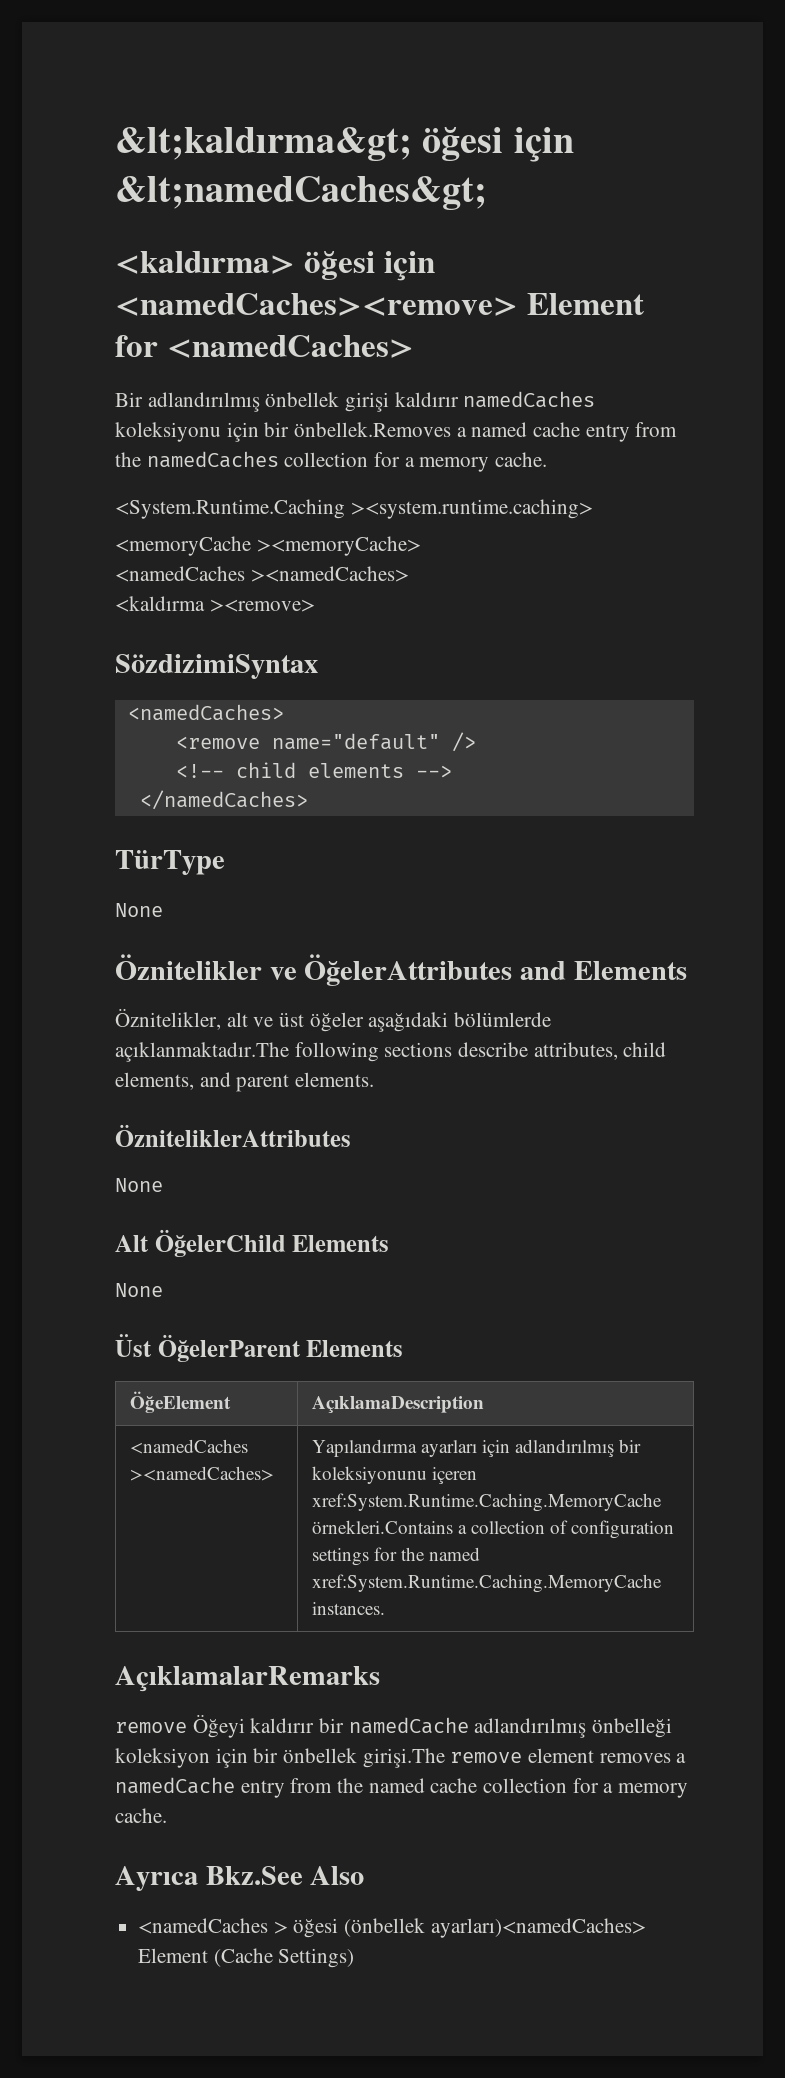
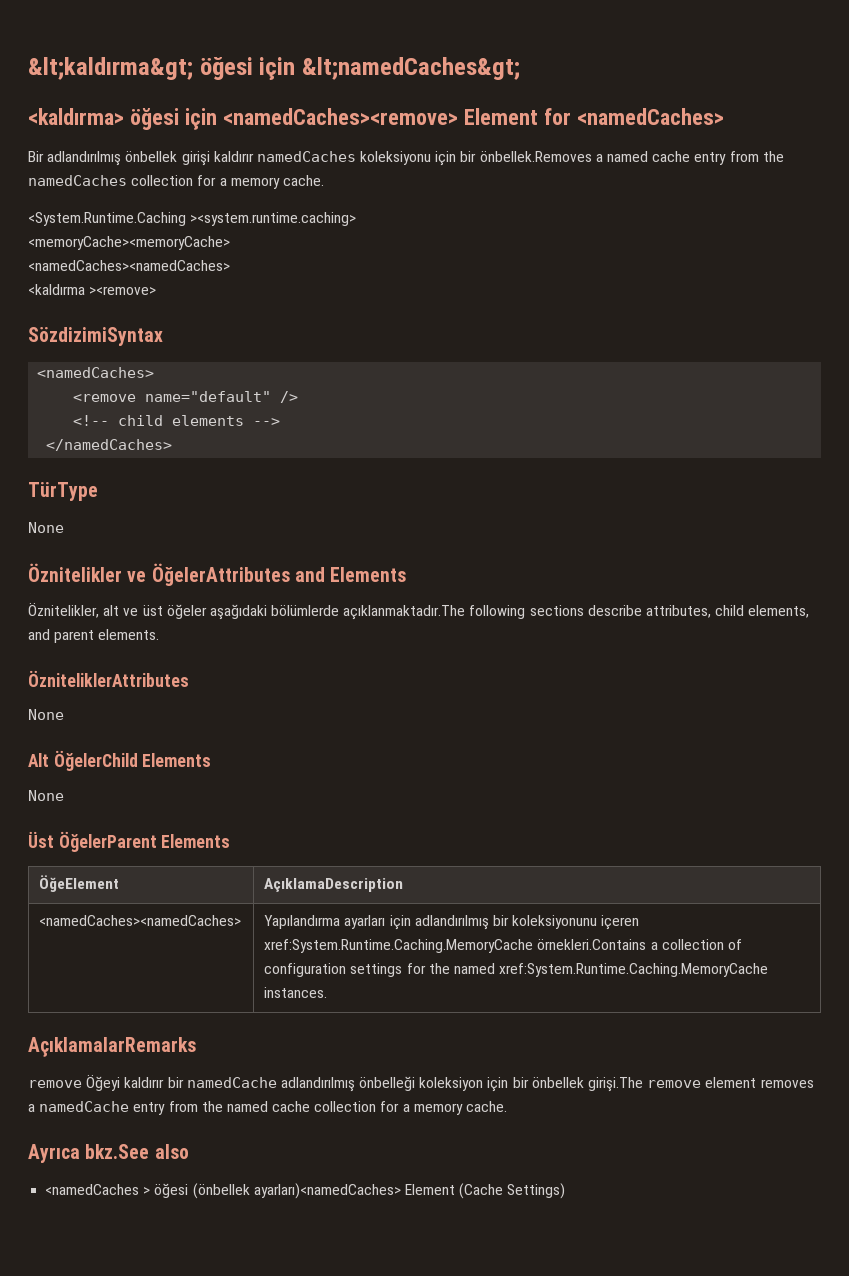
- <memoryCache ><memoryCache>
- <namedCaches ><namedCaches>
+ <memoryCache><memoryCache>
+ <namedCaches><namedCaches>
- <namedCaches ><namedCaches> | Yapılandırma ayarları için adlandırılmış bir koleksiyonunu içeren xref:System.Runtime.Caching.MemoryCache örnekleri.Contains a collection of configuration settings for the named xref:System.Runtime.Caching.MemoryCache instances.
+ <namedCaches><namedCaches> | Yapılandırma ayarları için adlandırılmış bir koleksiyonunu içeren xref:System.Runtime.Caching.MemoryCache örnekleri.Contains a collection of configuration settings for the named xref:System.Runtime.Caching.MemoryCache instances.
- Ayrıca Bkz.See Also
+ Ayrıca bkz.See also

